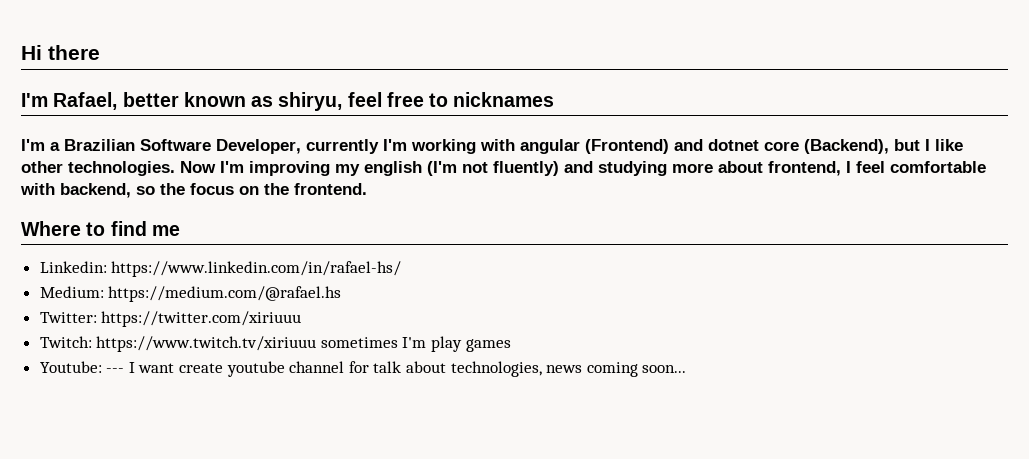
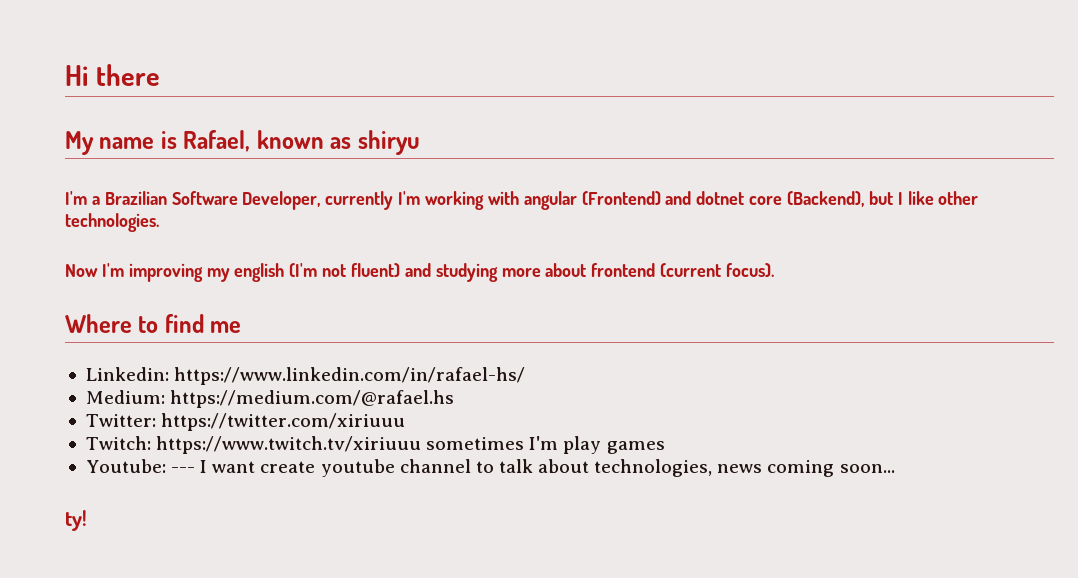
- I'm Rafael, better known as shiryu, feel free to nicknames
+ My name is Rafael, known as shiryu
- I'm a Brazilian Software Developer, currently I'm working with angular (Frontend) and dotnet core (Backend), but I like other technologies. Now I'm improving my english (I'm not fluently) and studying more about frontend, I feel comfortable with backend, so the focus on the frontend.
+ I'm a Brazilian Software Developer, currently I'm working with angular (Frontend) and dotnet core (Backend), but I like other technologies.
+ Now I'm improving my english (I'm not fluent) and studying more about frontend (current focus).
- Youtube: --- I want create youtube channel for talk about technologies, news coming soon...
+ Youtube: --- I want create youtube channel to talk about technologies, news coming soon...
+ ty!

